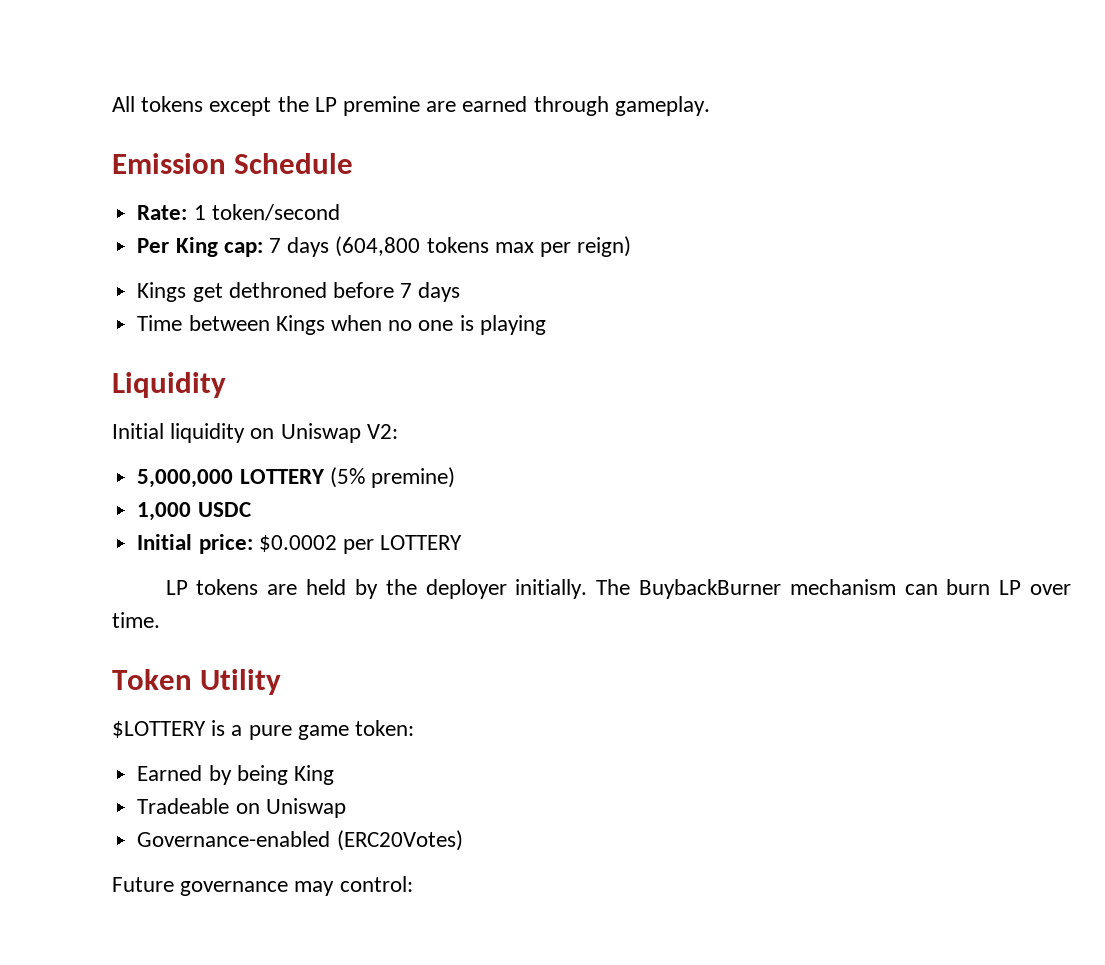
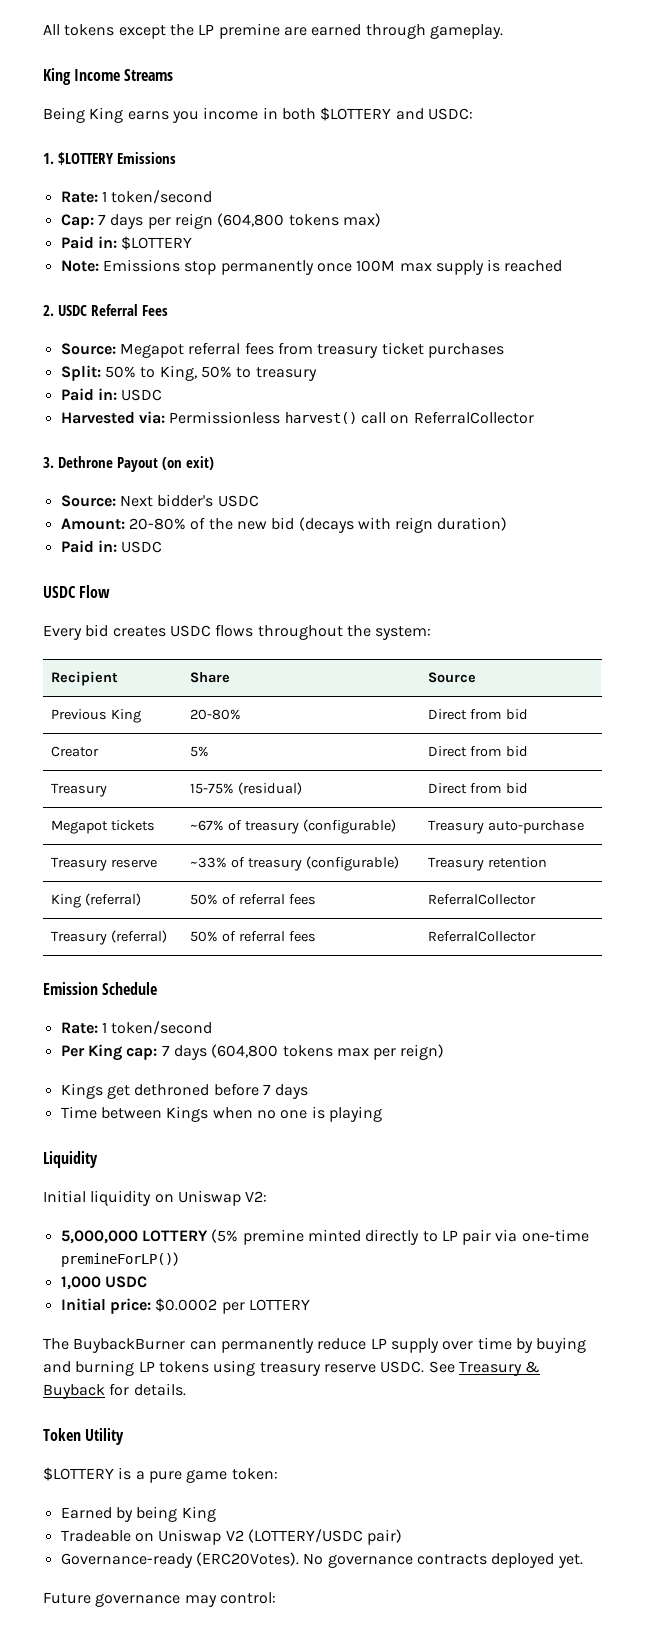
+ King Income Streams
+ Being King earns you income in both $LOTTERY and USDC:
+ 1. $LOTTERY Emissions
+ Rate: 1 token/second
+ Cap: 7 days per reign (604,800 tokens max)
+ Paid in: $LOTTERY
+ Note: Emissions stop permanently once 100M max supply is reached
+ 2. USDC Referral Fees
+ Source: Megapot referral fees from treasury ticket purchases
+ Split: 50% to King, 50% to treasury
+ Paid in: USDC
+ Harvested via: Permissionless harvest() call on ReferralCollector
+ 3. Dethrone Payout (on exit)
+ Source: Next bidder's USDC
+ Amount: 20-80% of the new bid (decays with reign duration)
+ Paid in: USDC
+ USDC Flow
+ Every bid creates USDC flows throughout the system:
+ Recipient | Share | Source
+ Previous King | 20-80% | Direct from bid
+ Creator | 5% | Direct from bid
+ Treasury | 15-75% (residual) | Direct from bid
+ Megapot tickets | ~67% of treasury (configurable) | Treasury auto-purchase
+ Treasury reserve | ~33% of treasury (configurable) | Treasury retention
+ King (referral) | 50% of referral fees | ReferralCollector
+ Treasury (referral) | 50% of referral fees | ReferralCollector
- 5,000,000 LOTTERY (5% premine)
+ 5,000,000 LOTTERY (5% premine minted directly to LP pair via one-time premineForLP())
- LP tokens are held by the deployer initially. The BuybackBurner mechanism can burn LP over time.
+ The BuybackBurner can permanently reduce LP supply over time by buying and burning LP tokens using treasury reserve USDC. See Treasury & Buyback for details.
- Tradeable on Uniswap
- Governance-enabled (ERC20Votes)
+ Tradeable on Uniswap V2 (LOTTERY/USDC pair)
+ Governance-ready (ERC20Votes). No governance contracts deployed yet.

